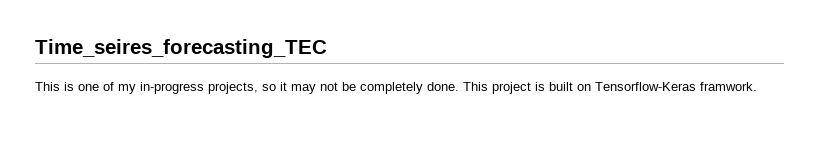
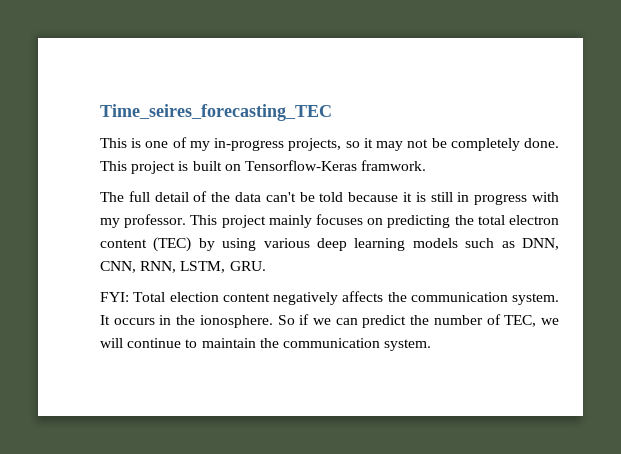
+ The full detail of the data can't be told because it is still in progress with my professor. This project mainly focuses on predicting the total electron content (TEC) by using various deep learning models such as DNN, CNN, RNN, LSTM, GRU.
+ FYI: Total election content negatively affects the communication system. It occurs in the ionosphere. So if we can predict the number of TEC, we will continue to maintain the communication system.

